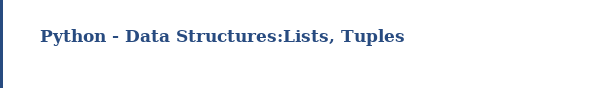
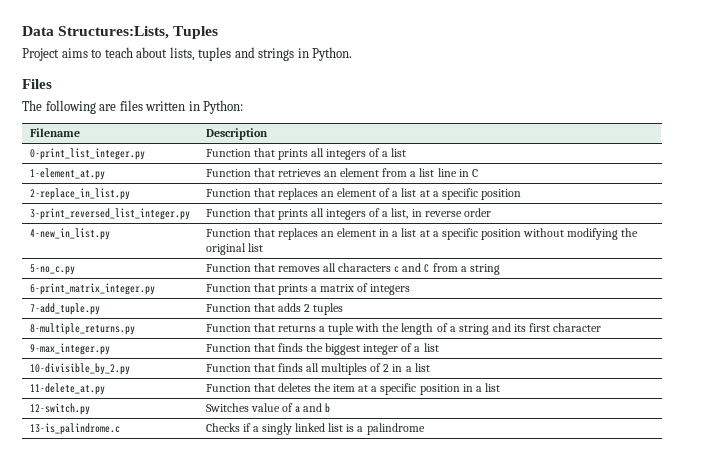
- Python - Data Structures:Lists, Tuples
+ Data Structures:Lists, Tuples
+ Project aims to teach about lists, tuples and strings in Python.
+ Files
+ The following are files written in Python:
+ Filename | Description
+ 0-print_list_integer.py | Function that prints all integers of a list
+ 1-element_at.py | Function that retrieves an element from a list line in C
+ 2-replace_in_list.py | Function that replaces an element of a list at a specific position
+ 3-print_reversed_list_integer.py | Function that prints all integers of a list, in reverse order
+ 4-new_in_list.py | Function that replaces an element in a list at a specific position without modifying the original list
+ 5-no_c.py | Function that removes all characters c and C from a string
+ 6-print_matrix_integer.py | Function that prints a matrix of integers
+ 7-add_tuple.py | Function that adds 2 tuples
+ 8-multiple_returns.py | Function that returns a tuple with the length of a string and its first character
+ 9-max_integer.py | Function that finds the biggest integer of a list
+ 10-divisible_by_2.py | Function that finds all multiples of 2 in a list
+ 11-delete_at.py | Function that deletes the item at a specific position in a list
+ 12-switch.py | Switches value of a and b
+ 13-is_palindrome.c | Checks if a singly linked list is a palindrome

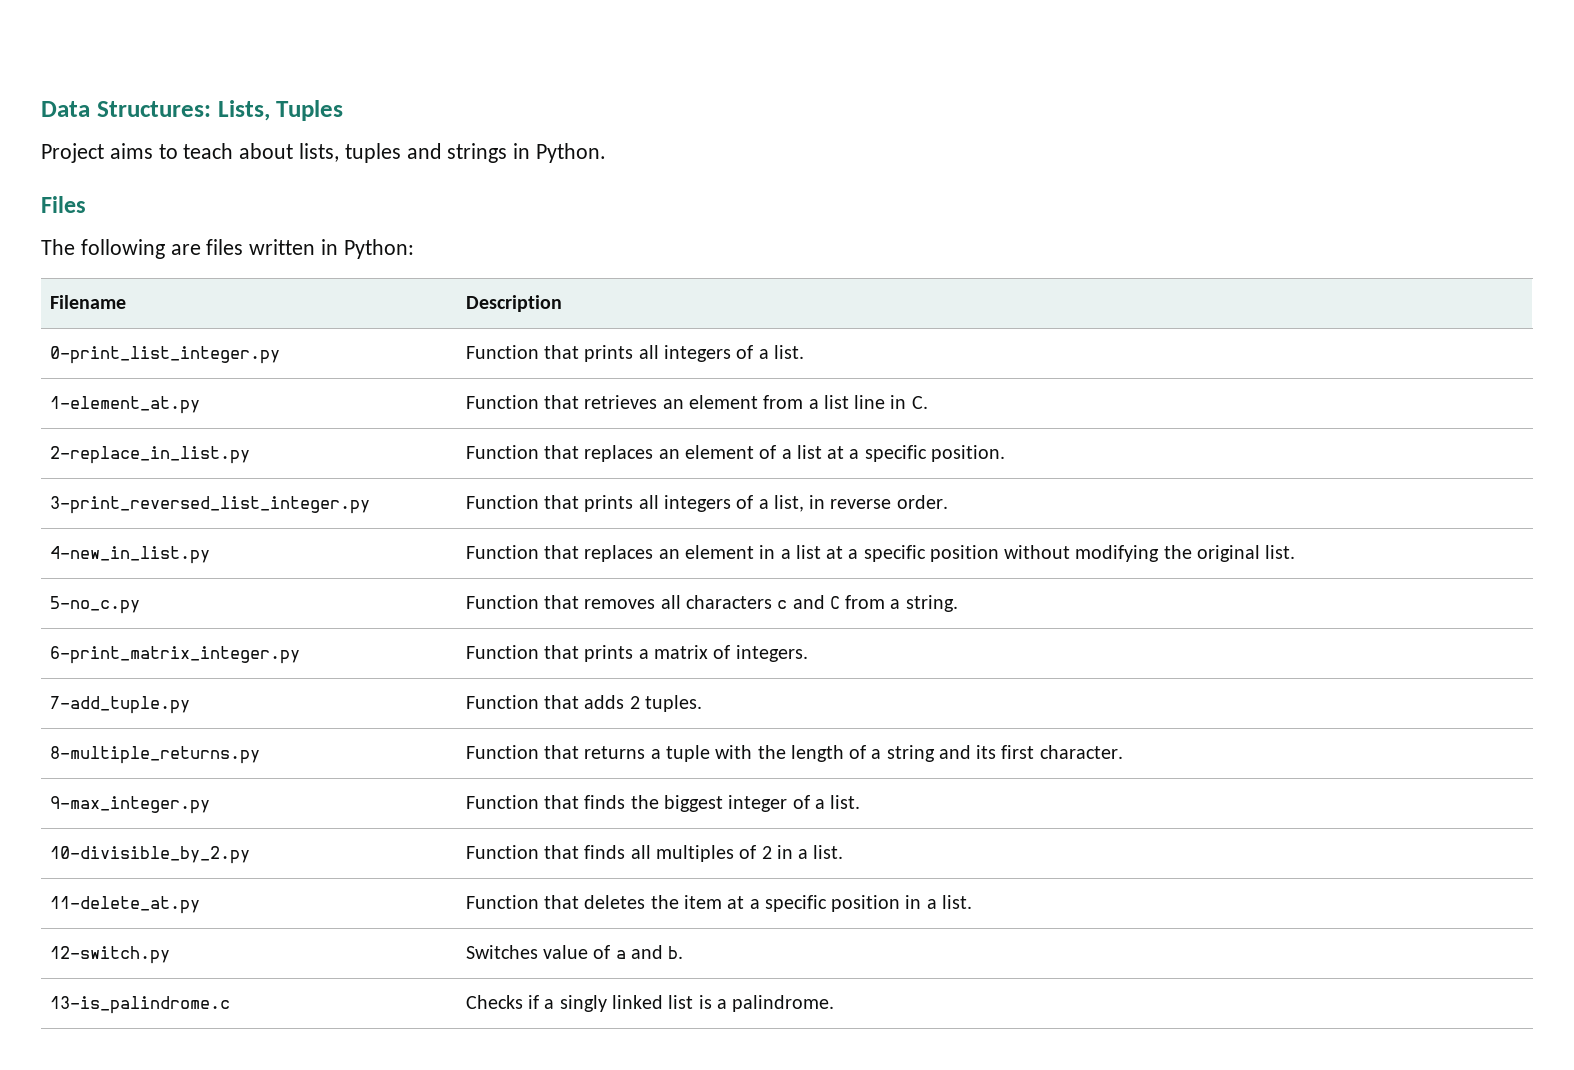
- Data Structures:Lists, Tuples
+ Data Structures: Lists, Tuples
- 0-print_list_integer.py | Function that prints all integers of a list
+ 0-print_list_integer.py | Function that prints all integers of a list.
- 1-element_at.py | Function that retrieves an element from a list line in C
+ 1-element_at.py | Function that retrieves an element from a list line in C.
- 2-replace_in_list.py | Function that replaces an element of a list at a specific position
+ 2-replace_in_list.py | Function that replaces an element of a list at a specific position.
- 3-print_reversed_list_integer.py | Function that prints all integers of a list, in reverse order
+ 3-print_reversed_list_integer.py | Function that prints all integers of a list, in reverse order.
- 4-new_in_list.py | Function that replaces an element in a list at a specific position without modifying the original list
+ 4-new_in_list.py | Function that replaces an element in a list at a specific position without modifying the original list.
- 5-no_c.py | Function that removes all characters c and C from a string
+ 5-no_c.py | Function that removes all characters c and C from a string.
- 6-print_matrix_integer.py | Function that prints a matrix of integers
+ 6-print_matrix_integer.py | Function that prints a matrix of integers.
- 7-add_tuple.py | Function that adds 2 tuples
+ 7-add_tuple.py | Function that adds 2 tuples.
- 8-multiple_returns.py | Function that returns a tuple with the length of a string and its first character
+ 8-multiple_returns.py | Function that returns a tuple with the length of a string and its first character.
- 9-max_integer.py | Function that finds the biggest integer of a list
+ 9-max_integer.py | Function that finds the biggest integer of a list.
- 10-divisible_by_2.py | Function that finds all multiples of 2 in a list
+ 10-divisible_by_2.py | Function that finds all multiples of 2 in a list.
- 11-delete_at.py | Function that deletes the item at a specific position in a list
+ 11-delete_at.py | Function that deletes the item at a specific position in a list.
- 12-switch.py | Switches value of a and b
+ 12-switch.py | Switches value of a and b.
- 13-is_palindrome.c | Checks if a singly linked list is a palindrome
+ 13-is_palindrome.c | Checks if a singly linked list is a palindrome.

